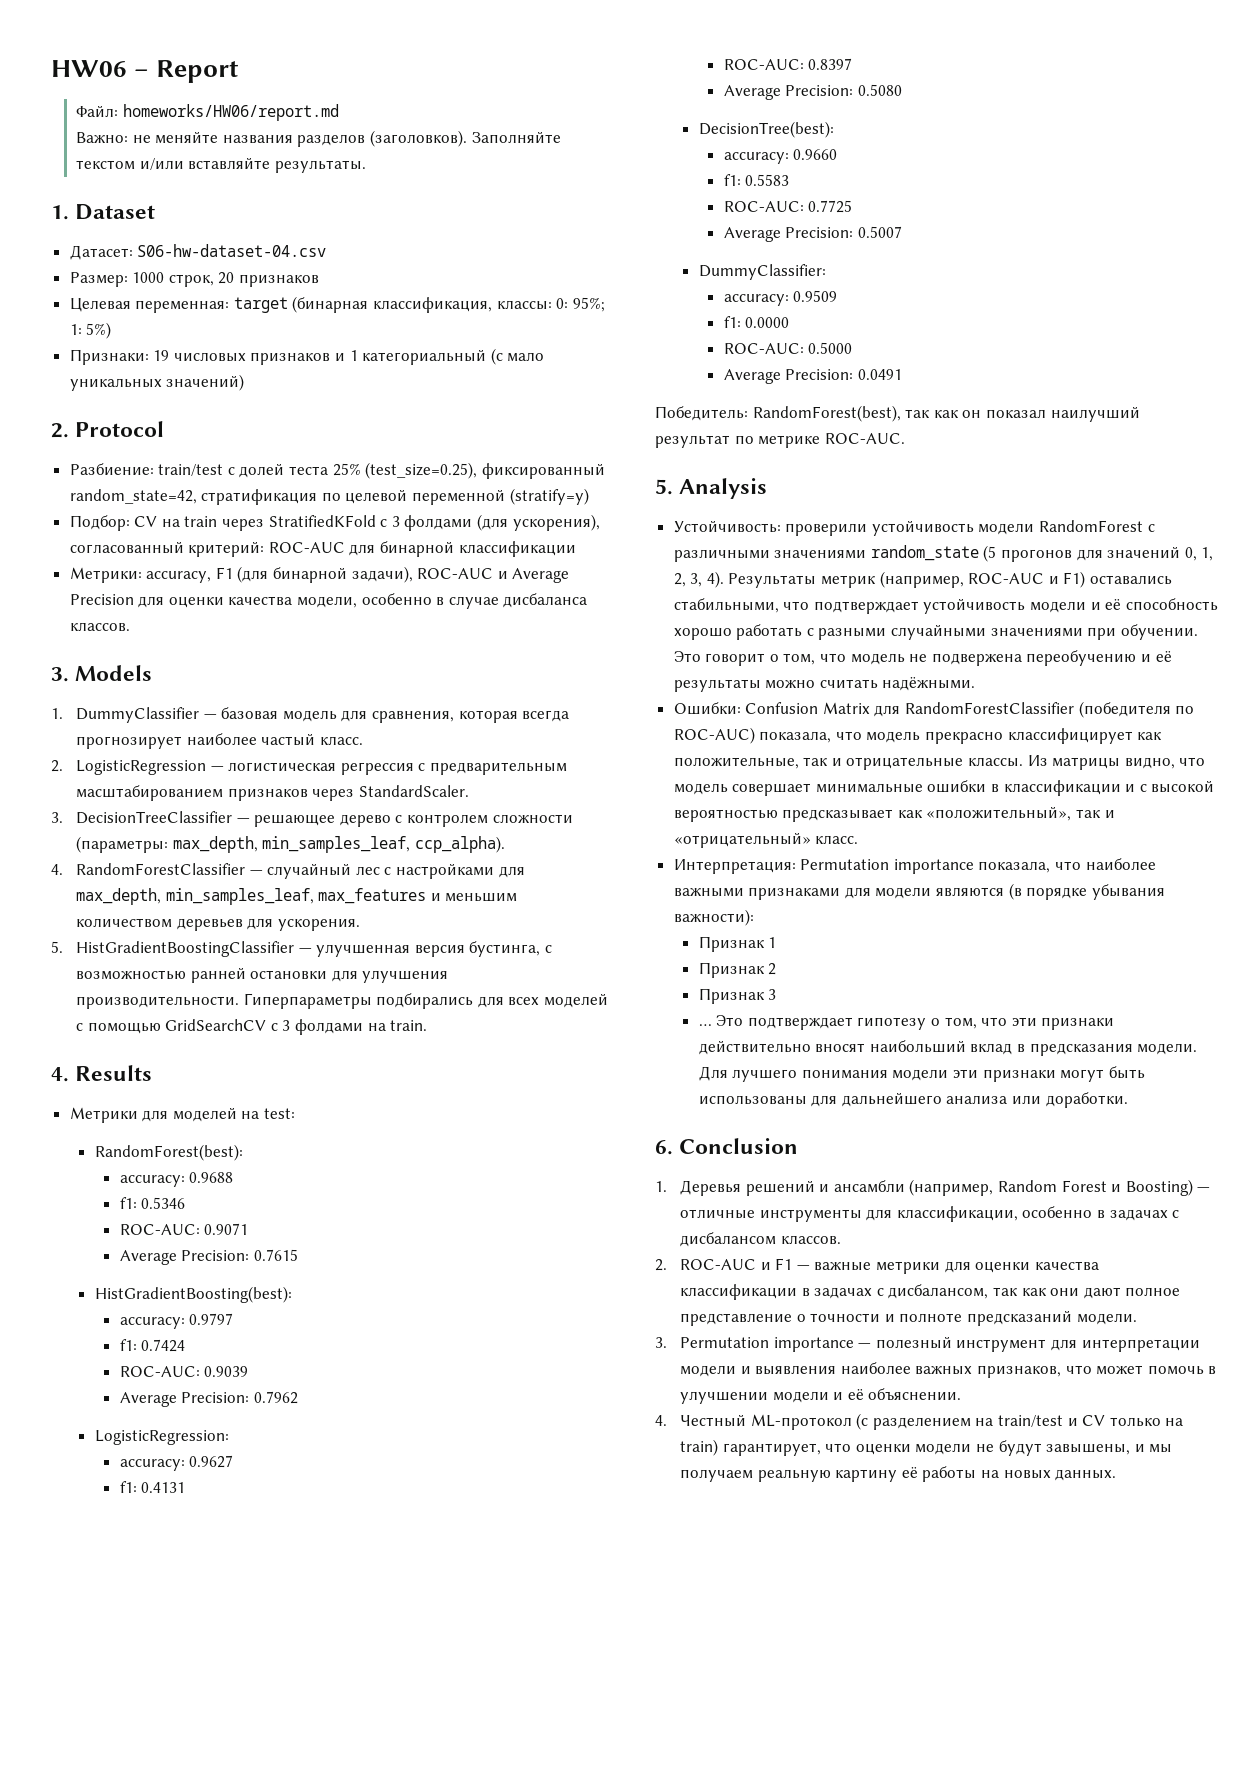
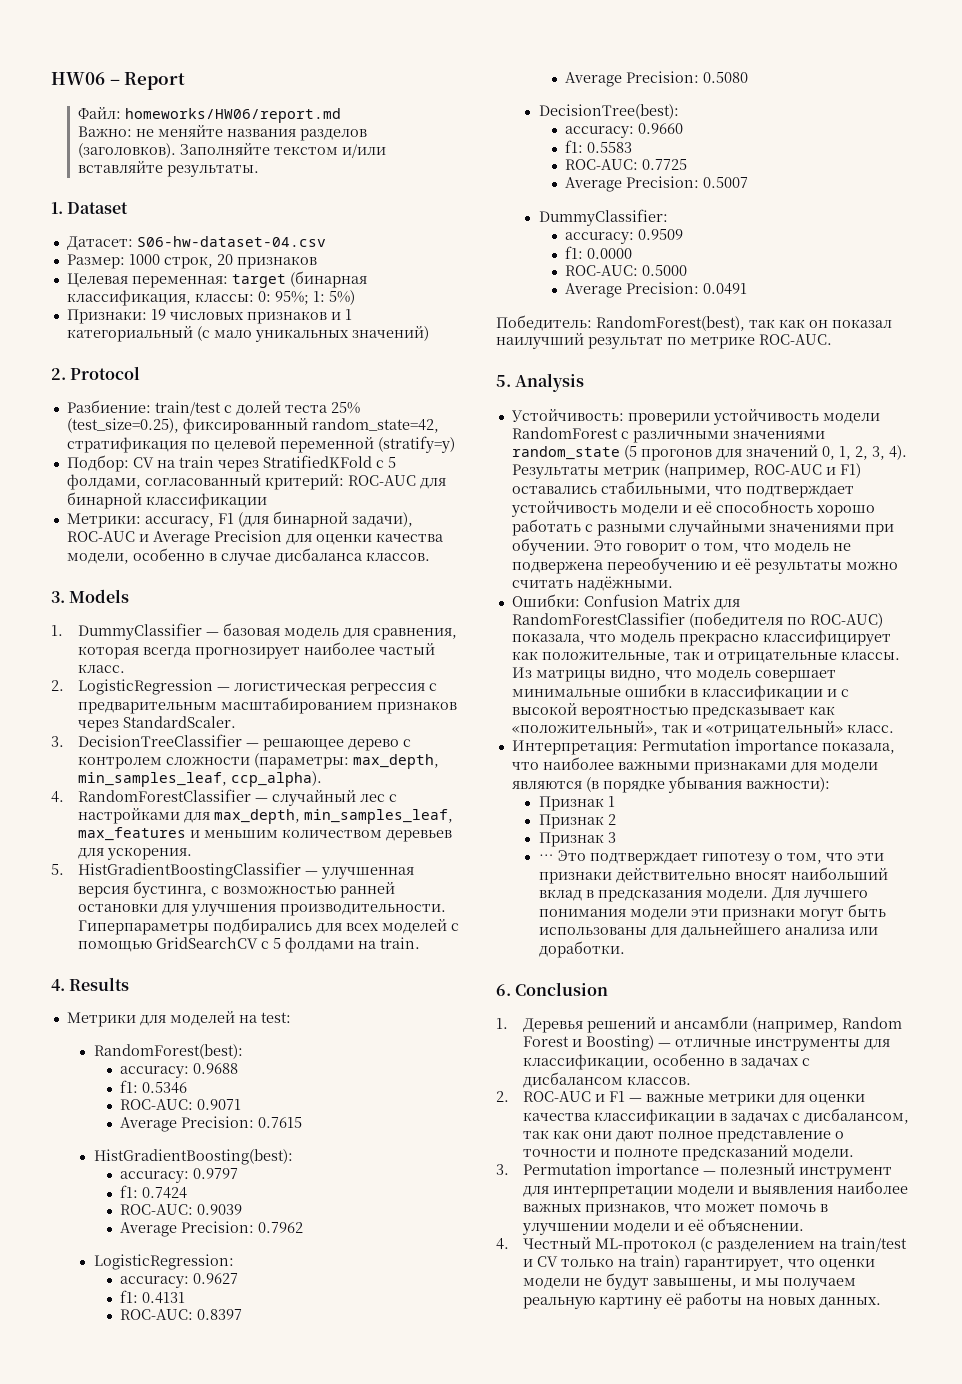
- Подбор: CV на train через StratifiedKFold с 3 фолдами (для ускорения), согласованный критерий: ROC-AUC для бинарной классификации
+ Подбор: CV на train через StratifiedKFold с 5 фолдами, согласованный критерий: ROC-AUC для бинарной классификации
- Гиперпараметры подбирались для всех моделей с помощью GridSearchCV с 3 фолдами на train.
+ Гиперпараметры подбирались для всех моделей с помощью GridSearchCV с 5 фолдами на train.

